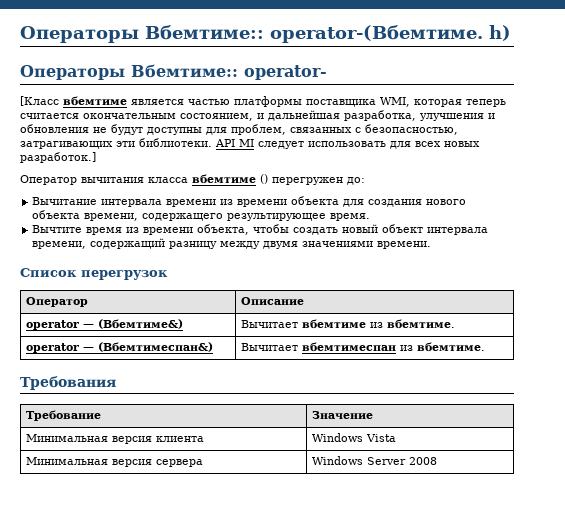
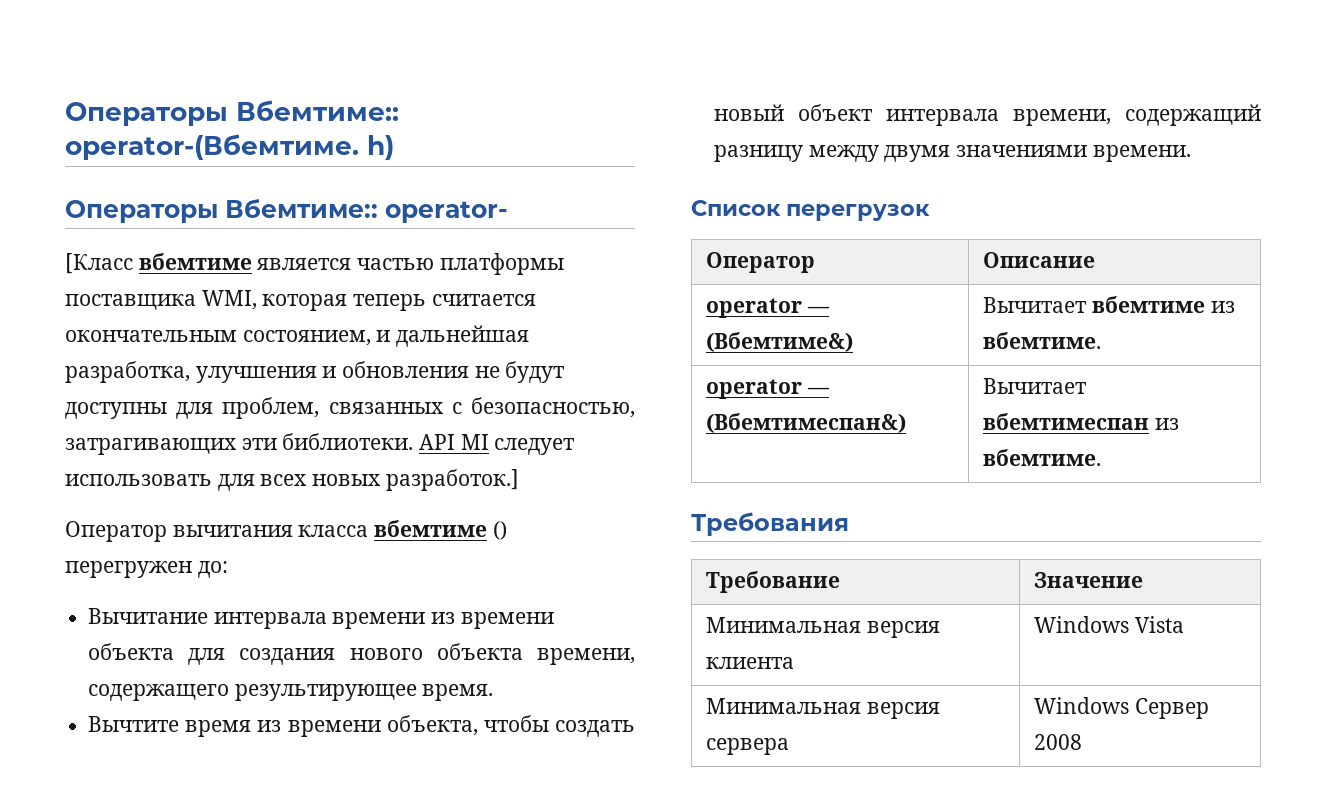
- Минимальная версия сервера | Windows Server 2008
+ Минимальная версия сервера | Windows Сервер 2008

